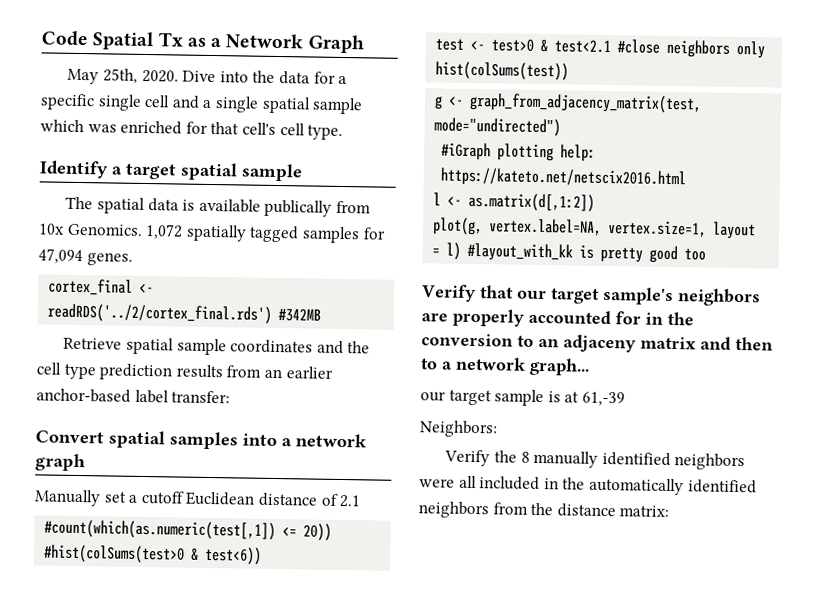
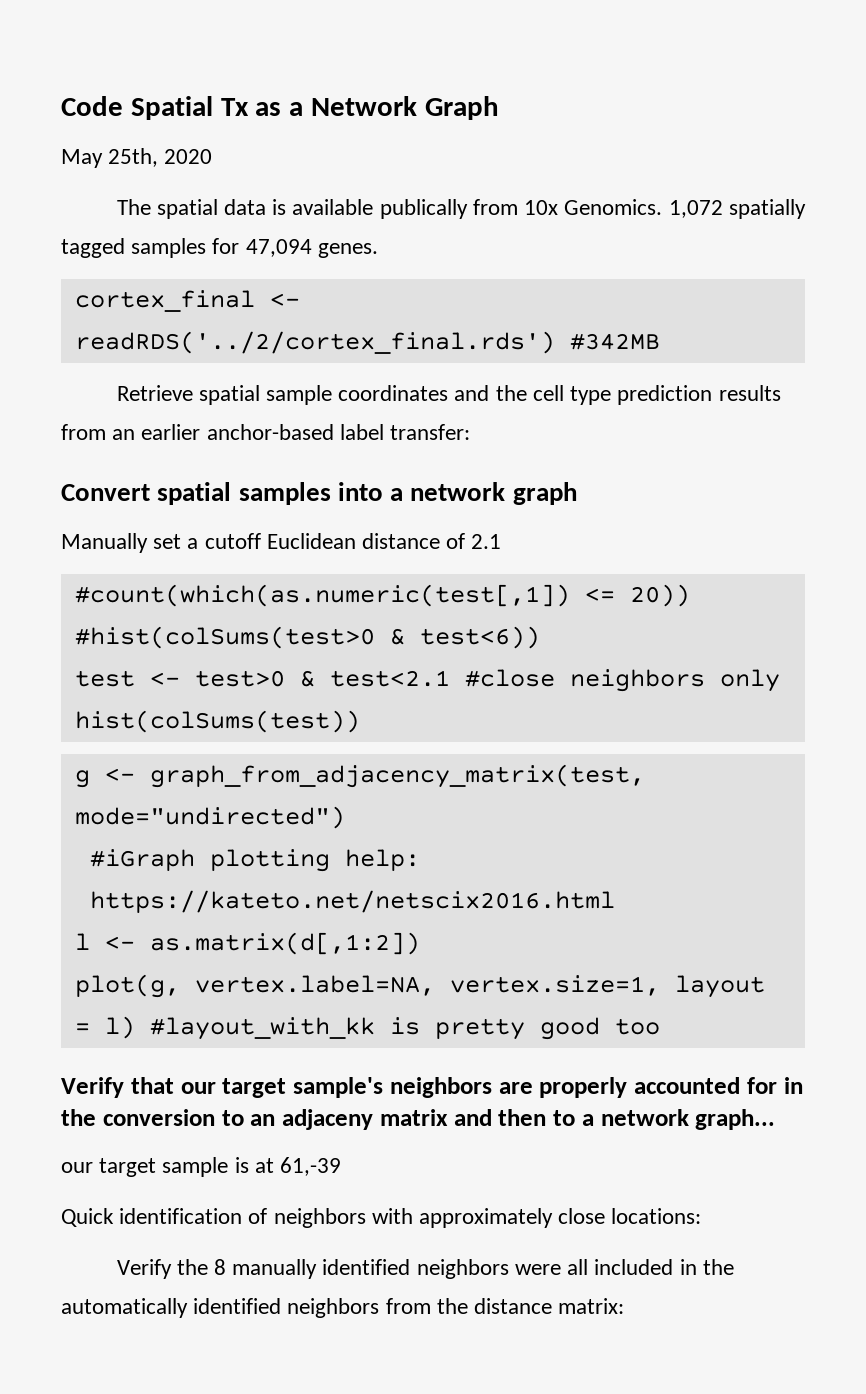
- May 25th, 2020. Dive into the data for a specific single cell and a single spatial sample which was enriched for that cell's cell type.
- Identify a target spatial sample
+ May 25th, 2020
- Neighbors:
+ Quick identification of neighbors with approximately close locations:

